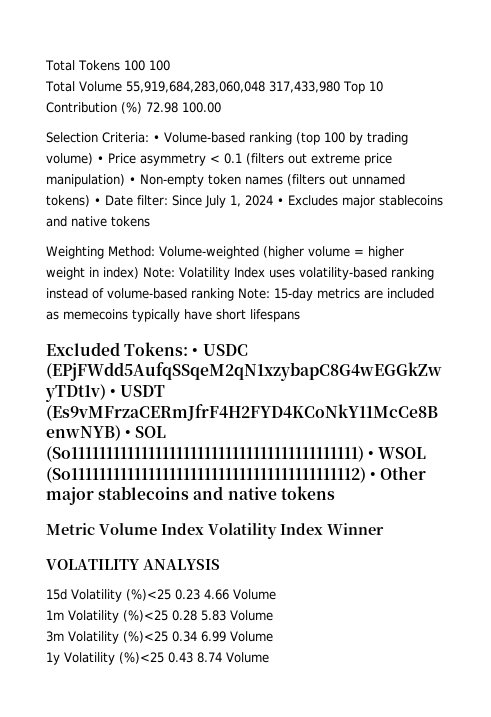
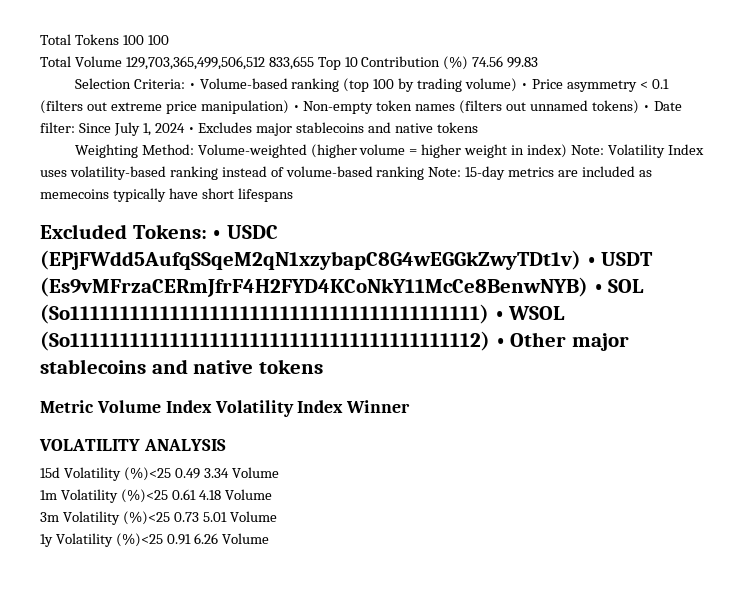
- Total Volume 55,919,684,283,060,048 317,433,980 Top 10 Contribution (%) 72.98 100.00
+ Total Volume 129,703,365,499,506,512 833,655 Top 10 Contribution (%) 74.56 99.83
- 15d Volatility (%)<25 0.23 4.66 Volume
+ 15d Volatility (%)<25 0.49 3.34 Volume
- 1m Volatility (%)<25 0.28 5.83 Volume
+ 1m Volatility (%)<25 0.61 4.18 Volume
- 3m Volatility (%)<25 0.34 6.99 Volume
+ 3m Volatility (%)<25 0.73 5.01 Volume
- 1y Volatility (%)<25 0.43 8.74 Volume
+ 1y Volatility (%)<25 0.91 6.26 Volume

